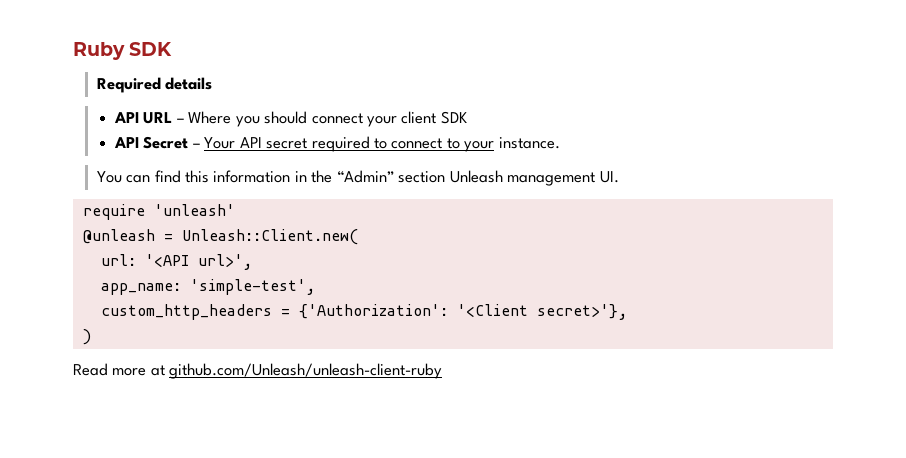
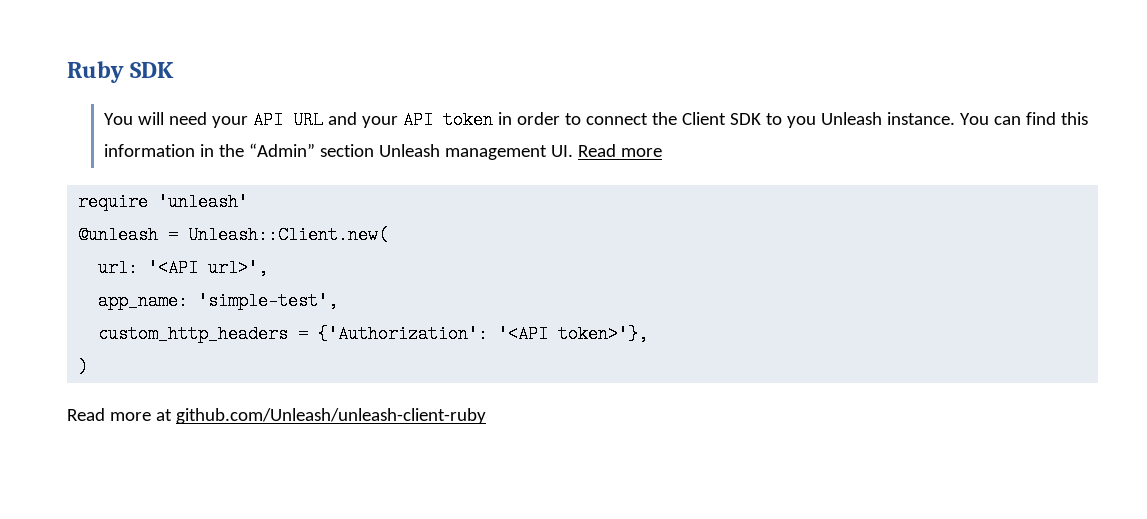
- Required details
- API URL – Where you should connect your client SDK
- API Secret – Your API secret required to connect to your instance.
- You can find this information in the “Admin” section Unleash management UI.
+ You will need your API URL and your API token in order to connect the Client SDK to you Unleash instance. You can find this information in the “Admin” section Unleash management UI. Read more
- custom_http_headers = {'Authorization': '<Client secret>'},
+ custom_http_headers = {'Authorization': '<API token>'},

